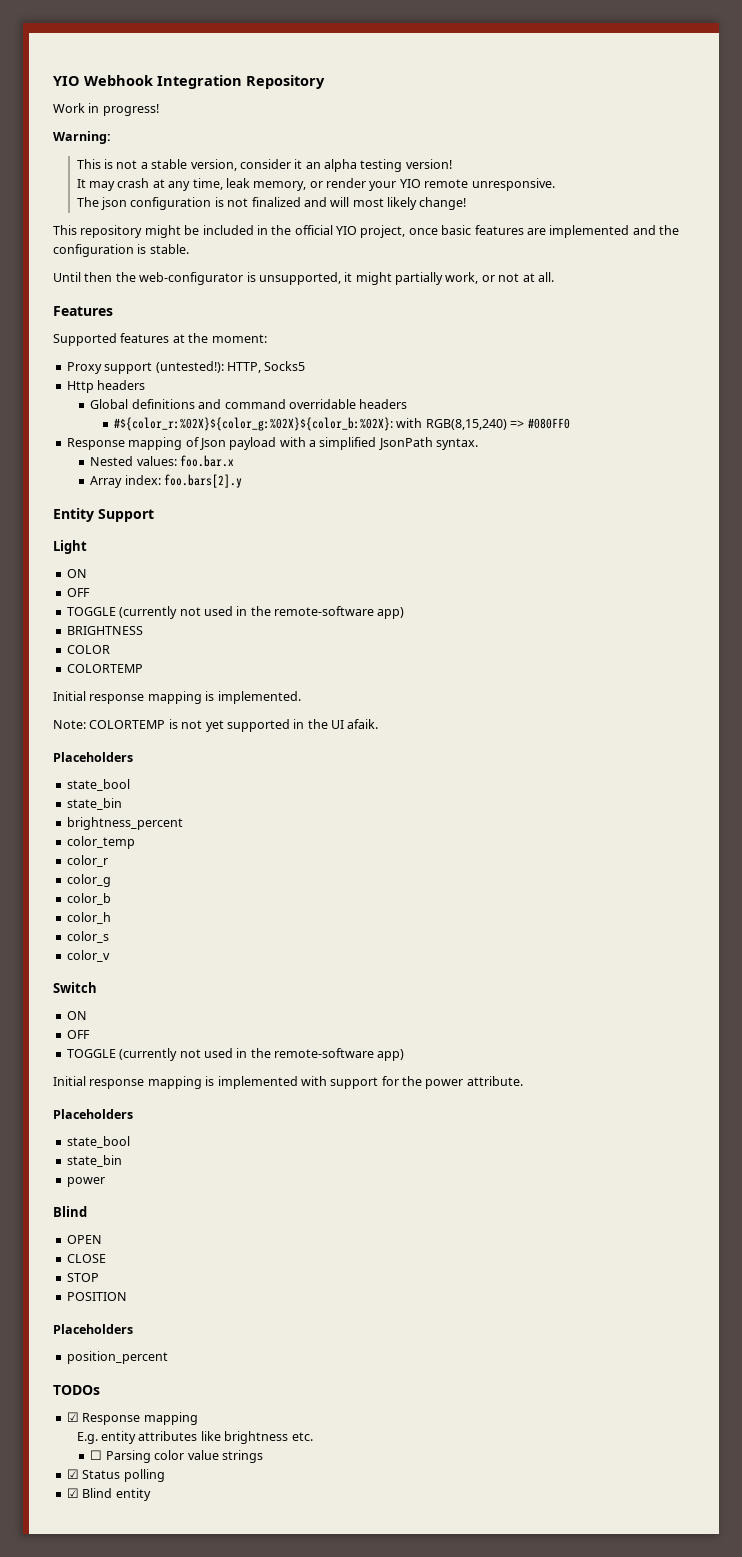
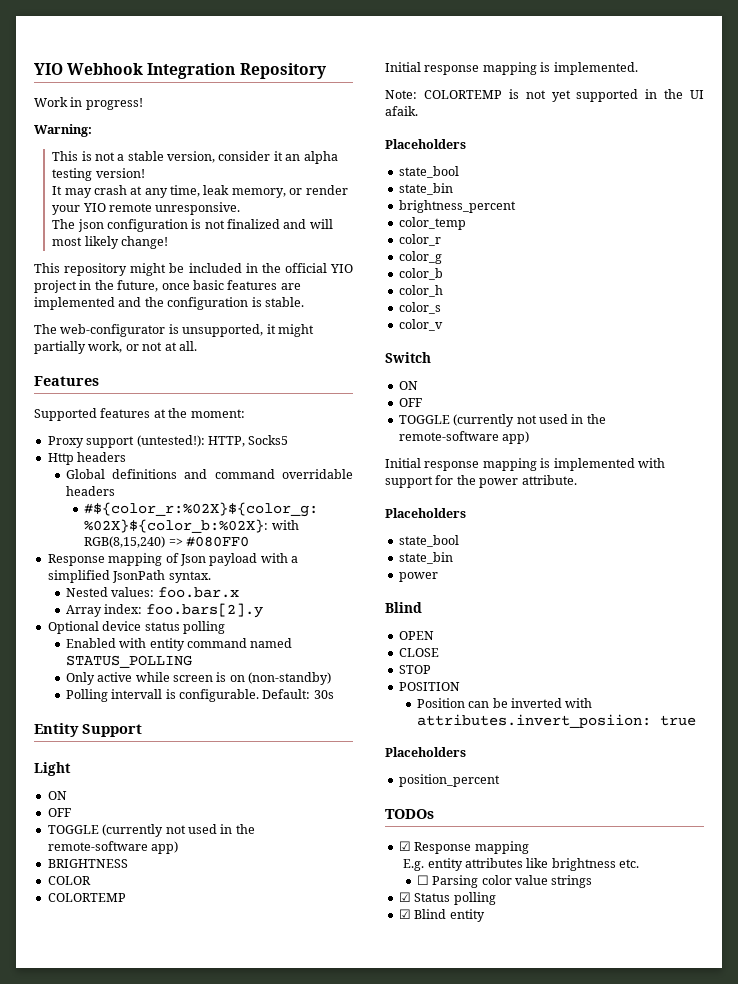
- This repository might be included in the official YIO project, once basic features are implemented and the configuration is stable.
+ This repository might be included in the official YIO project in the future, once basic features are implemented and the configuration is stable.
- Until then the web-configurator is unsupported, it might partially work, or not at all.
+ The web-configurator is unsupported, it might partially work, or not at all.
+ Optional device status polling
+ Enabled with entity command named STATUS_POLLING
+ Only active while screen is on (non-standby)
+ Polling intervall is configurable. Default: 30s
+ Position can be inverted with attributes.invert_posiion: true

